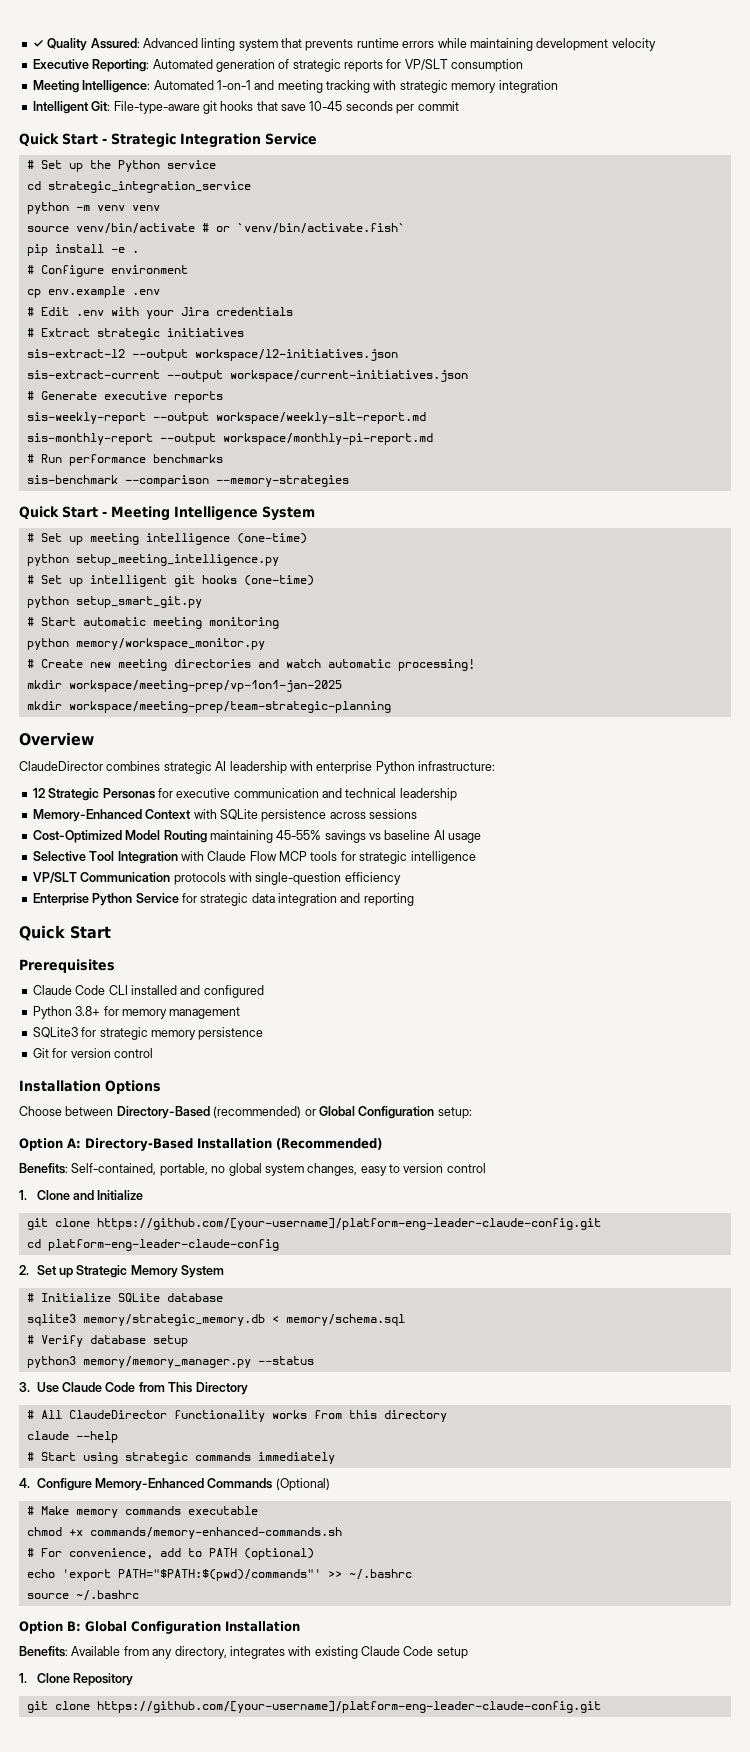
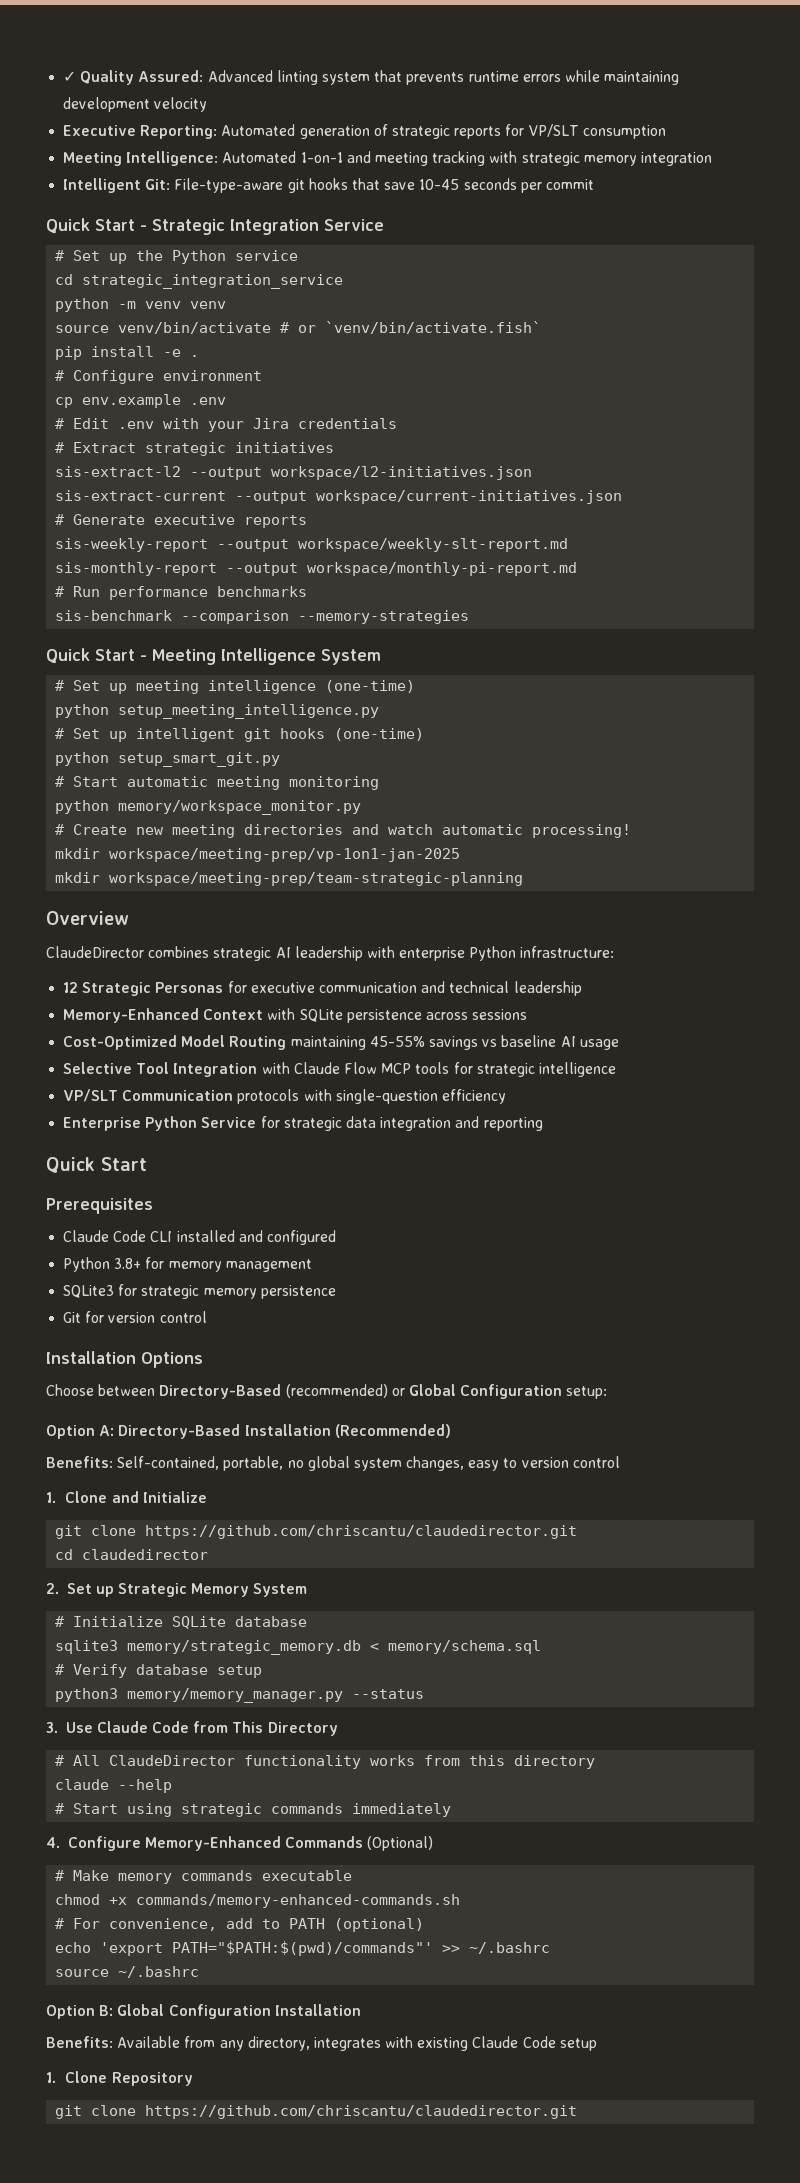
  1. Clone and Initialize
- git clone https://github.com/[your-username]/platform-eng-leader-claude-config.git
- cd platform-eng-leader-claude-config
+ git clone https://github.com/chriscantu/claudedirector.git
+ cd claudedirector
  1. Clone Repository
- git clone https://github.com/[your-username]/platform-eng-leader-claude-config.git
+ git clone https://github.com/chriscantu/claudedirector.git

